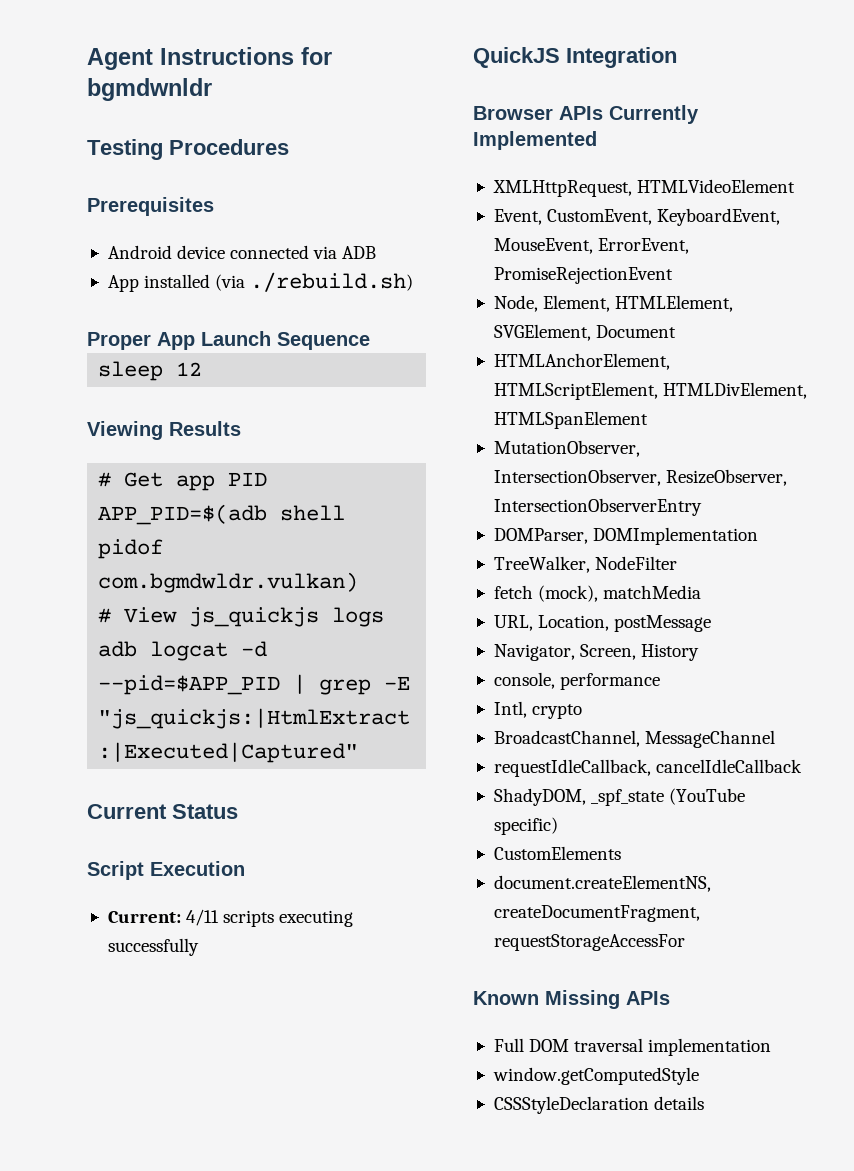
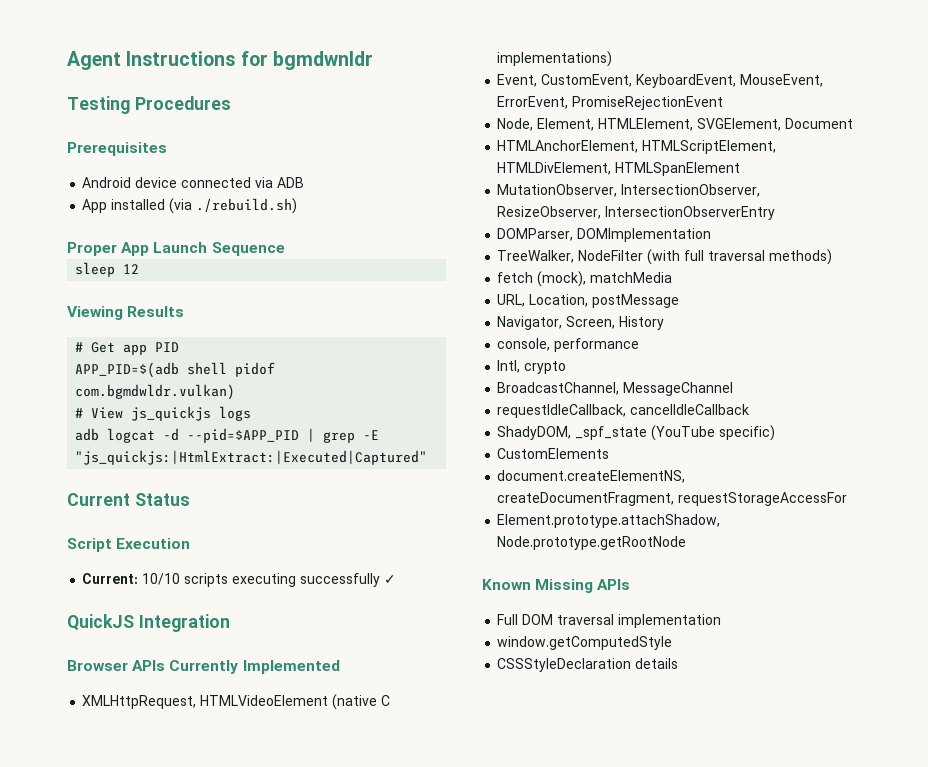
- Current: 4/11 scripts executing successfully
+ Current: 10/10 scripts executing successfully ✓
- XMLHttpRequest, HTMLVideoElement
+ XMLHttpRequest, HTMLVideoElement (native C implementations)
- TreeWalker, NodeFilter
+ TreeWalker, NodeFilter (with full traversal methods)
+ Element.prototype.attachShadow, Node.prototype.getRootNode

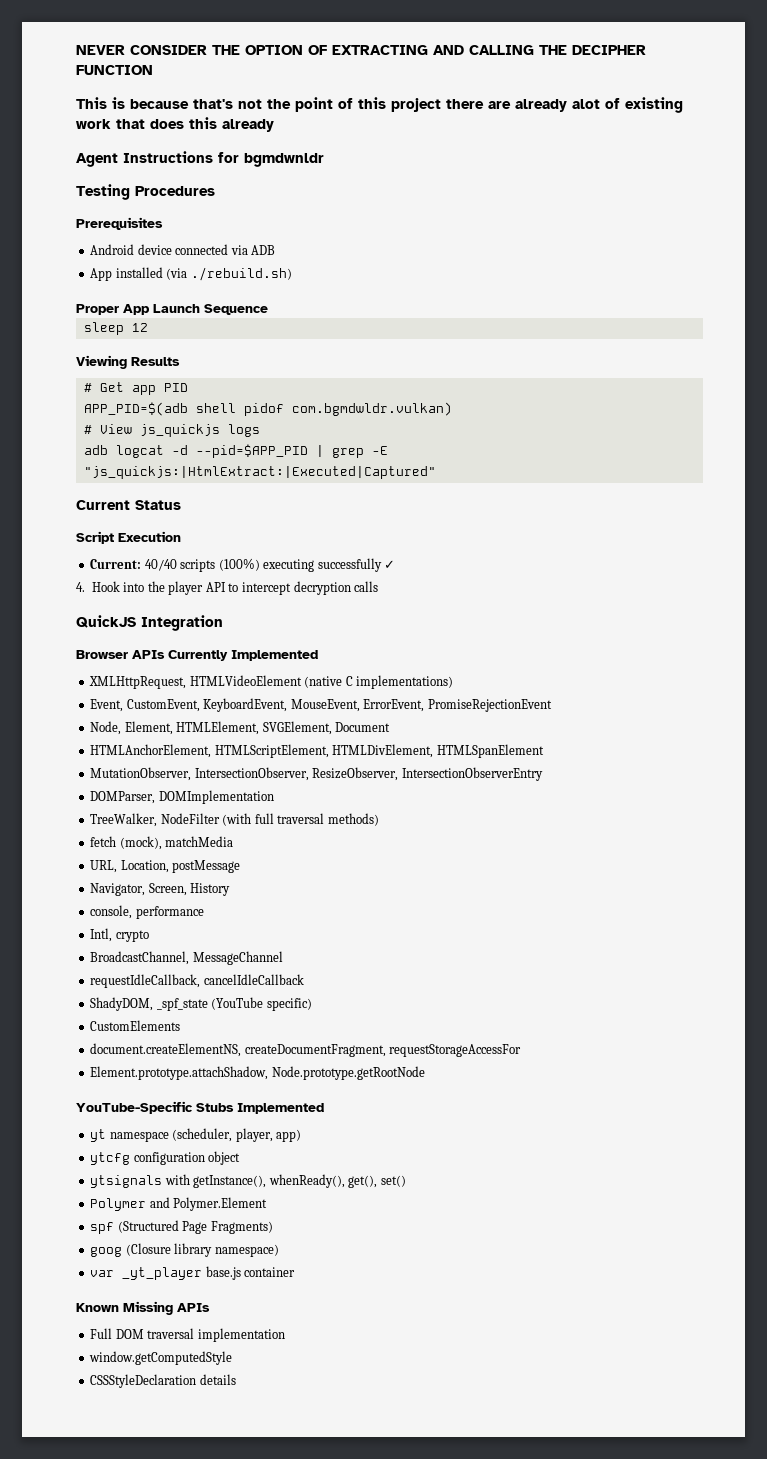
+ NEVER CONSIDER THE OPTION OF EXTRACTING AND CALLING THE DECIPHER FUNCTION
+ This is because that's not the point of this project there are already alot of existing work that does this already
- Current: 10/10 scripts executing successfully ✓
+ Current: 40/40 scripts (100%) executing successfully ✓
+ 4. Hook into the player API to intercept decryption calls
+ YouTube-Specific Stubs Implemented
+ yt namespace (scheduler, player, app)
+ ytcfg configuration object
+ ytsignals with getInstance(), whenReady(), get(), set()
+ Polymer and Polymer.Element
+ spf (Structured Page Fragments)
+ goog (Closure library namespace)
+ var _yt_player base.js container

